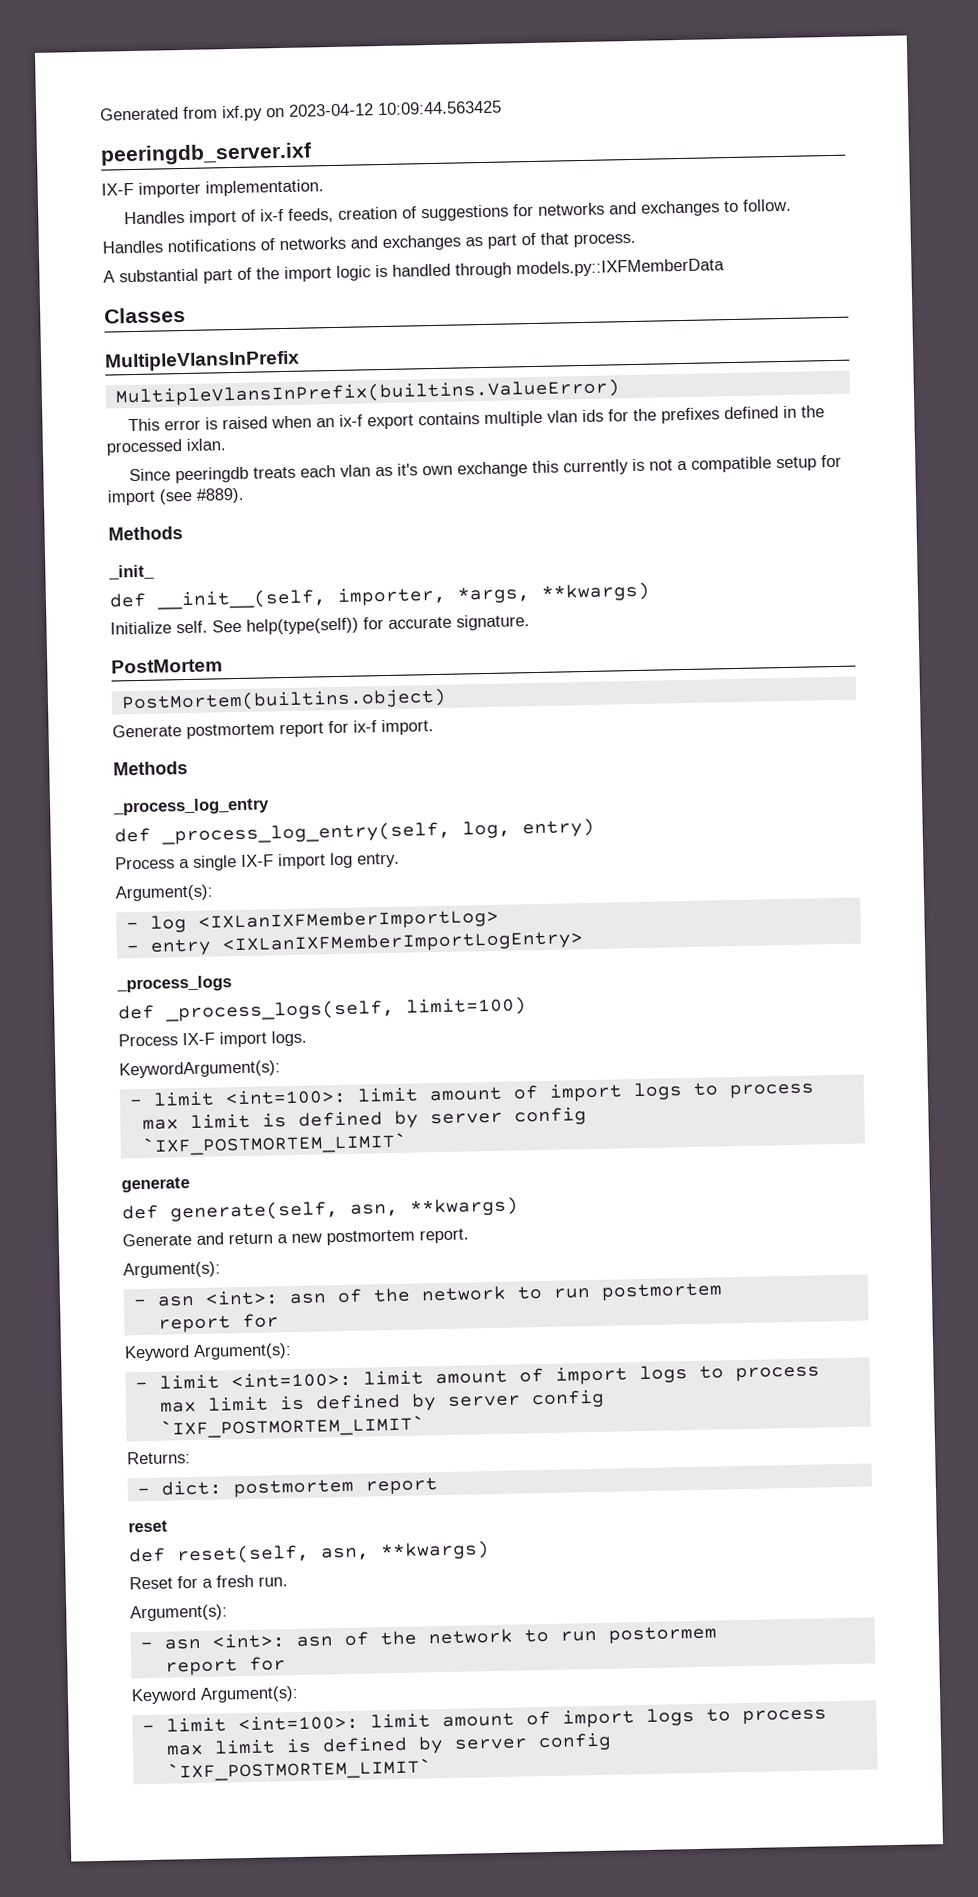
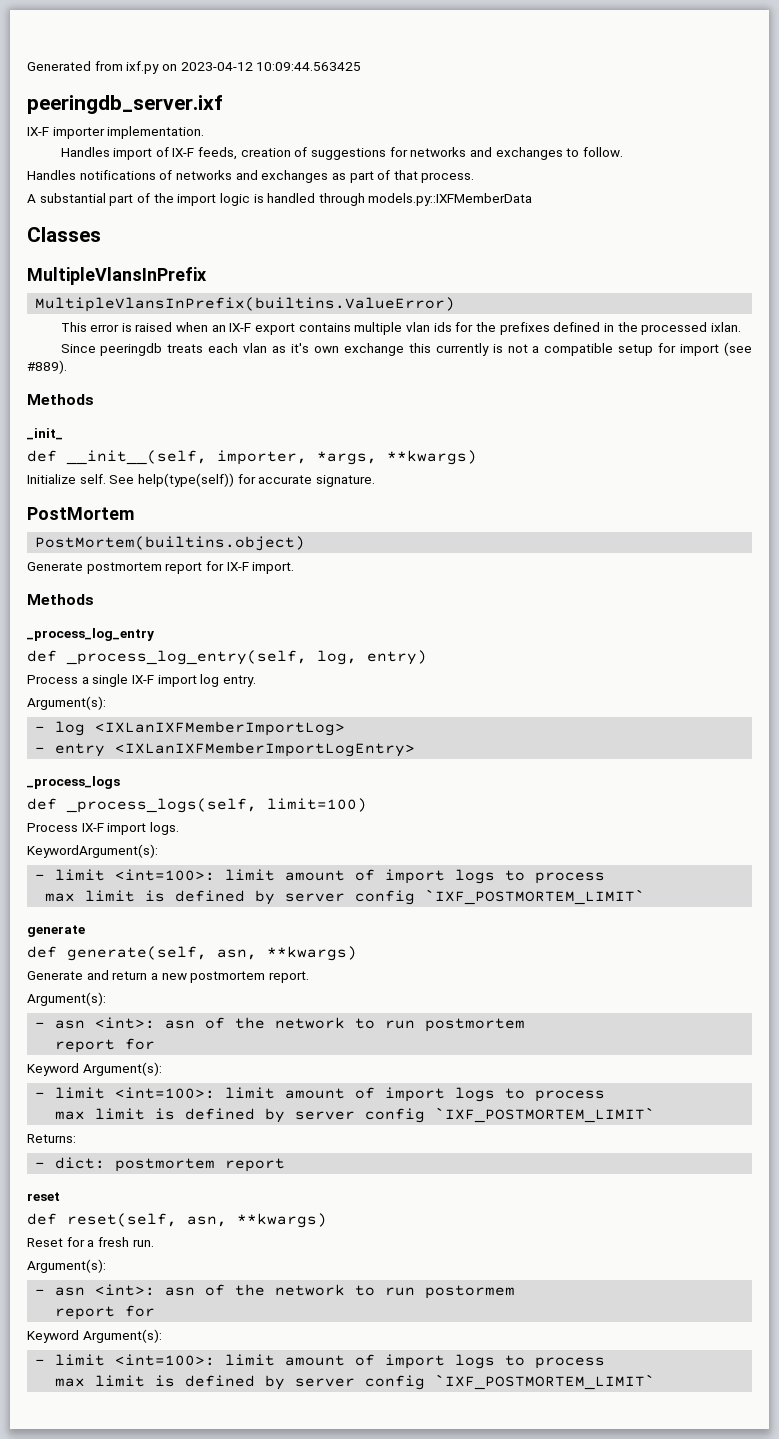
- Handles import of ix-f feeds, creation of suggestions for networks and exchanges to follow.
+ Handles import of IX-F feeds, creation of suggestions for networks and exchanges to follow.
- This error is raised when an ix-f export contains multiple vlan ids for the prefixes defined in the processed ixlan.
+ This error is raised when an IX-F export contains multiple vlan ids for the prefixes defined in the processed ixlan.
- Generate postmortem report for ix-f import.
+ Generate postmortem report for IX-F import.

